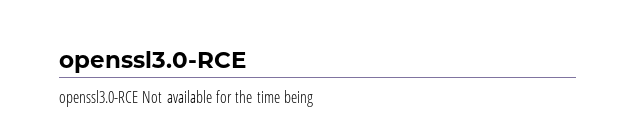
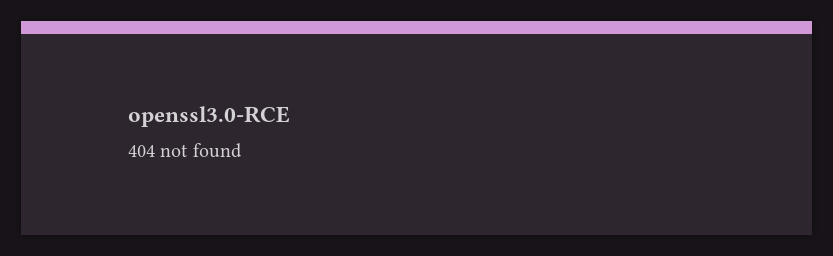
- openssl3.0-RCE Not available for the time being
+ 404 not found

